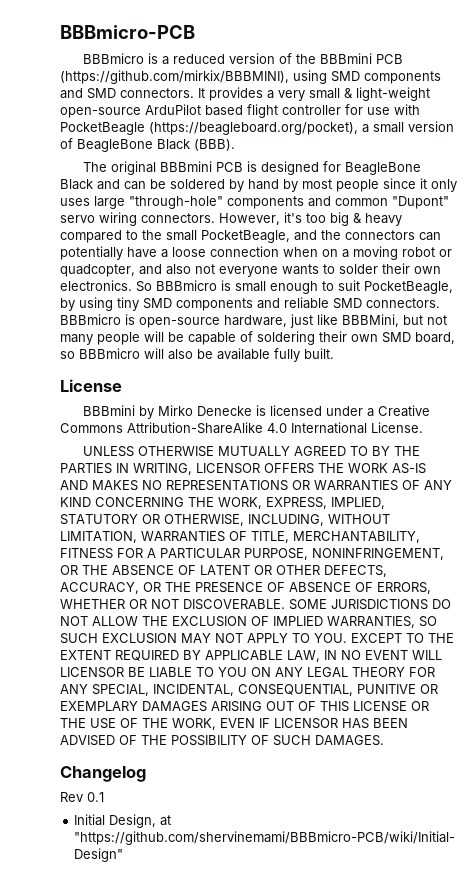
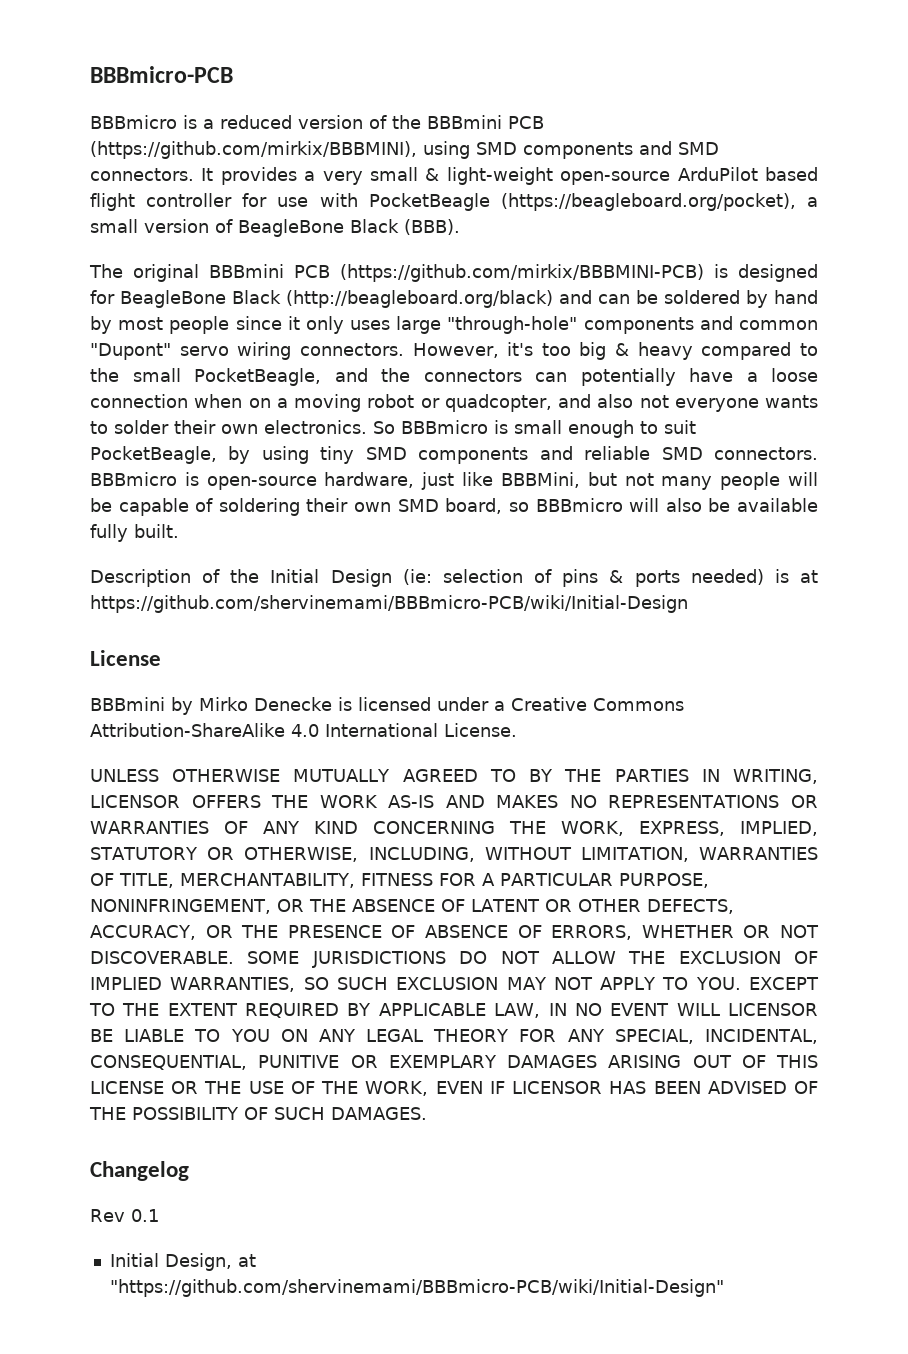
- The original BBBmini PCB is designed for BeagleBone Black and can be soldered by hand by most people since it only uses large "through-hole" components and common "Dupont" servo wiring connectors.
+ The original BBBmini PCB (https://github.com/mirkix/BBBMINI-PCB) is designed for BeagleBone Black (http://beagleboard.org/black) and can be soldered by hand by most people since it only uses large "through-hole" components and common "Dupont" servo wiring connectors.
+ Description of the Initial Design (ie: selection of pins & ports needed) is at https://github.com/shervinemami/BBBmicro-PCB/wiki/Initial-Design

